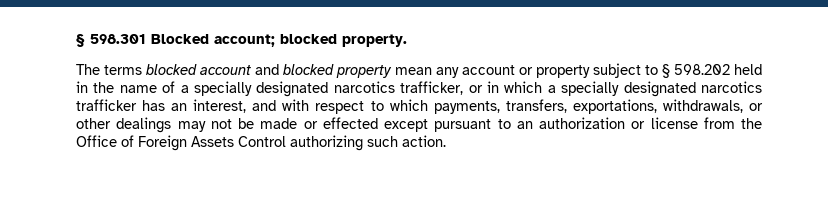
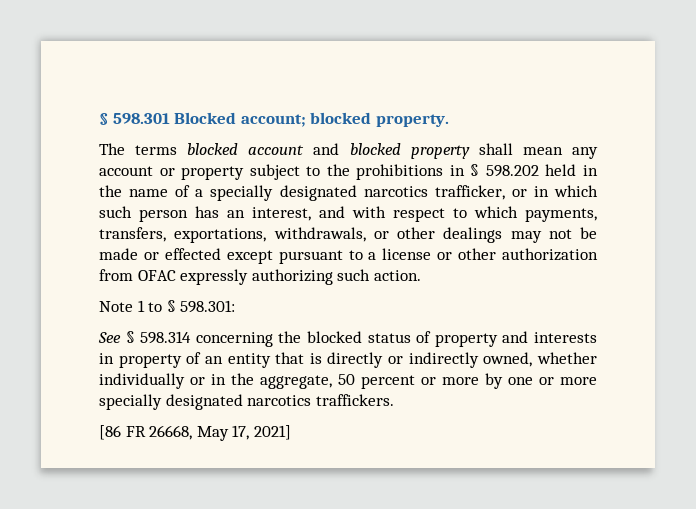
- The terms blocked account and blocked property mean any account or property subject to § 598.202 held in the name of a specially designated narcotics trafficker, or in which a specially designated narcotics trafficker has an interest, and with respect to which payments, transfers, exportations, withdrawals, or other dealings may not be made or effected except pursuant to an authorization or license from the Office of Foreign Assets Control authorizing such action.
+ The terms blocked account and blocked property shall mean any account or property subject to the prohibitions in § 598.202 held in the name of a specially designated narcotics trafficker, or in which such person has an interest, and with respect to which payments, transfers, exportations, withdrawals, or other dealings may not be made or effected except pursuant to a license or other authorization from OFAC expressly authorizing such action.
+ Note 1 to § 598.301:
+ See § 598.314 concerning the blocked status of property and interests in property of an entity that is directly or indirectly owned, whether individually or in the aggregate, 50 percent or more by one or more specially designated narcotics traffickers.
+ [86 FR 26668, May 17, 2021]

